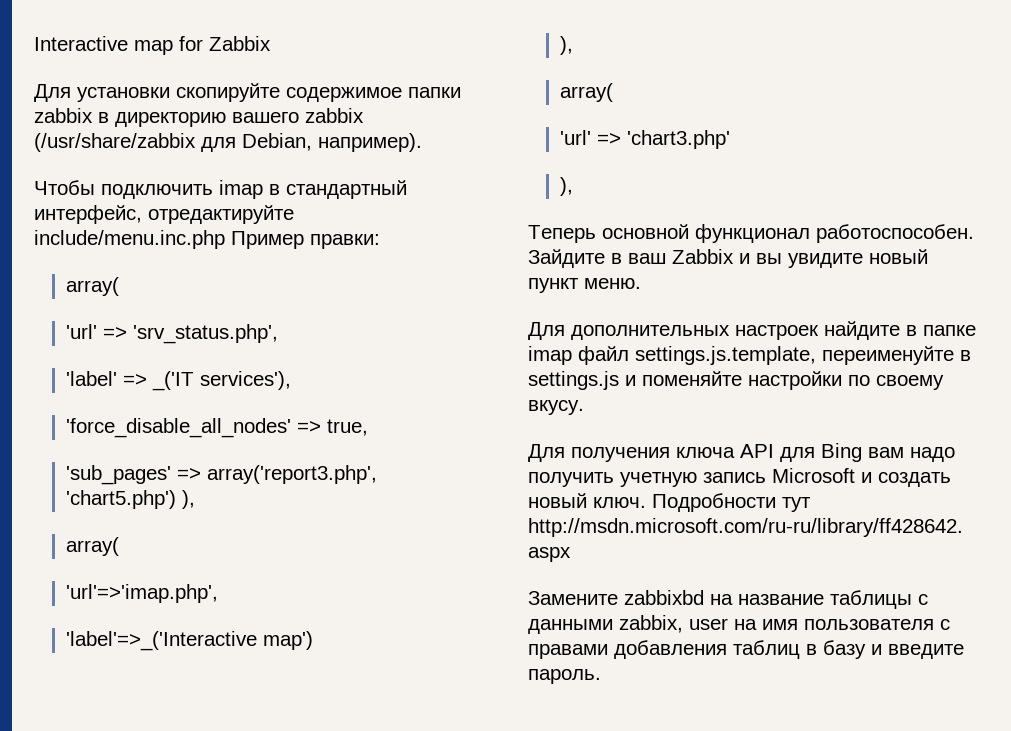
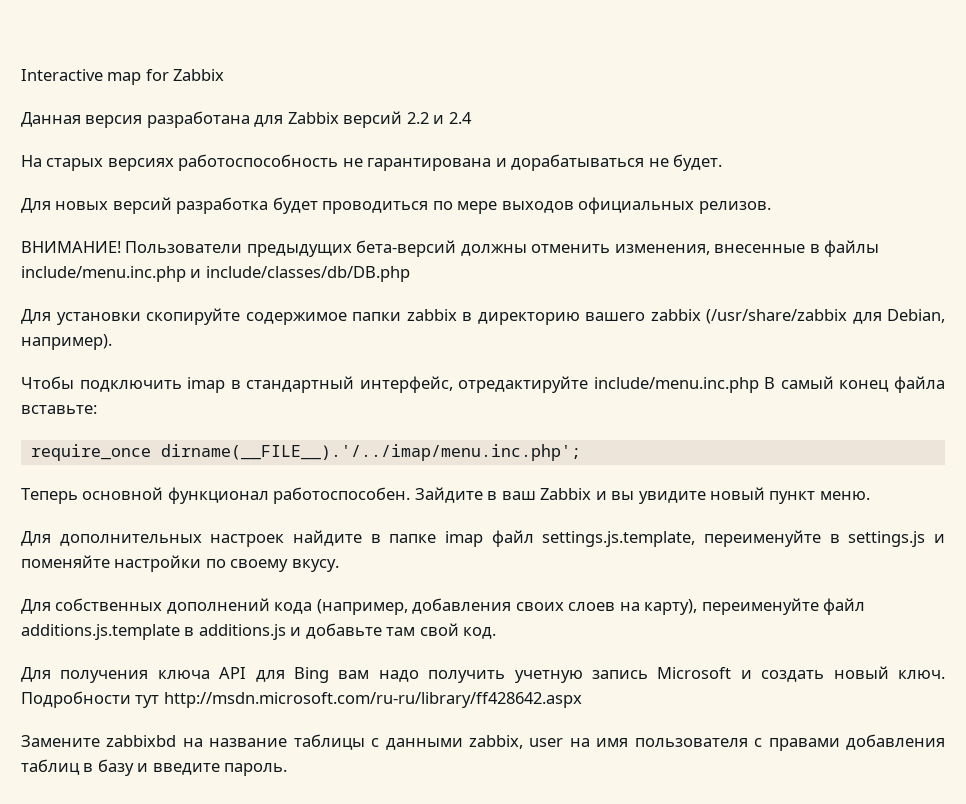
+ Данная версия разработана для Zabbix версий 2.2 и 2.4
+ На старых версиях работоспособность не гарантирована и дорабатываться не будет.
+ Для новых версий разработка будет проводиться по мере выходов официальных релизов.
+ ВНИМАНИЕ! Пользователи предыдущих бета-версий должны отменить изменения, внесенные в файлы include/menu.inc.php и include/classes/db/DB.php
- Чтобы подключить imap в стандартный интерфейс, отредактируйте include/menu.inc.php Пример правки:
- array(
- 'url' => 'srv_status.php',
- 'label' => _('IT services'),
- 'force_disable_all_nodes' => true,
- 'sub_pages' => array('report3.php', 'chart5.php') ),
- array(
- 'url'=>'imap.php',
- 'label'=>_('Interactive map')
- ),
- array(
- 'url' => 'chart3.php'
- ),
+ Чтобы подключить imap в стандартный интерфейс, отредактируйте include/menu.inc.php В самый конец файла вставьте:
+ require_once dirname(__FILE__).'/../imap/menu.inc.php';
+ Для собственных дополнений кода (например, добавления своих слоев на карту), переименуйте файл additions.js.template в additions.js и добавьте там свой код.

